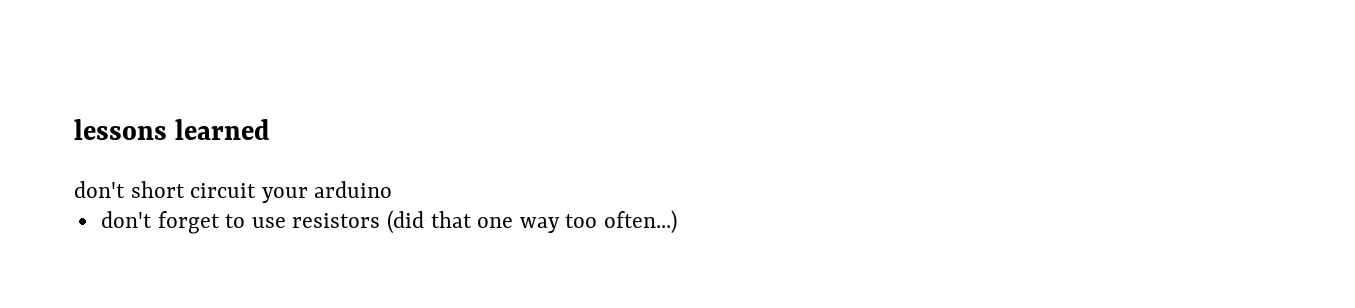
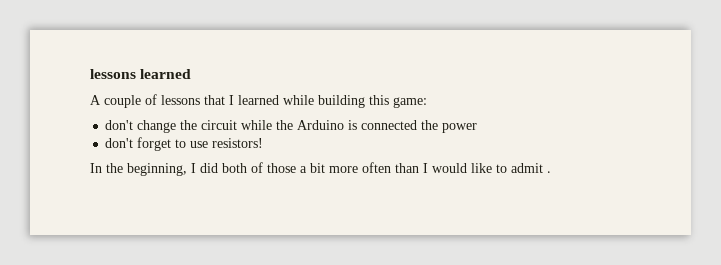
- don't short circuit your arduino
- don't forget to use resistors (did that one way too often...)
+ A couple of lessons that I learned while building this game:
+ don't change the circuit while the Arduino is connected the power
+ don't forget to use resistors!
+ In the beginning, I did both of those a bit more often than I would like to admit .

